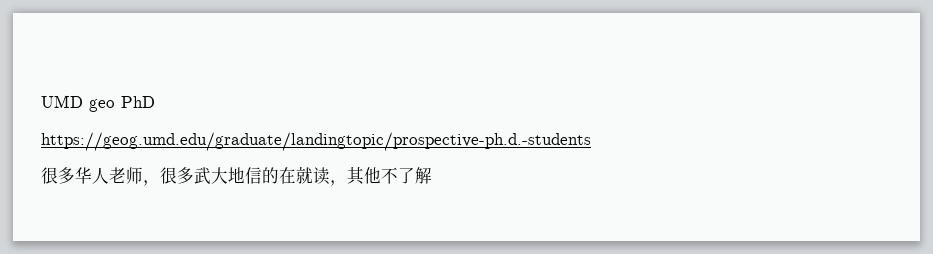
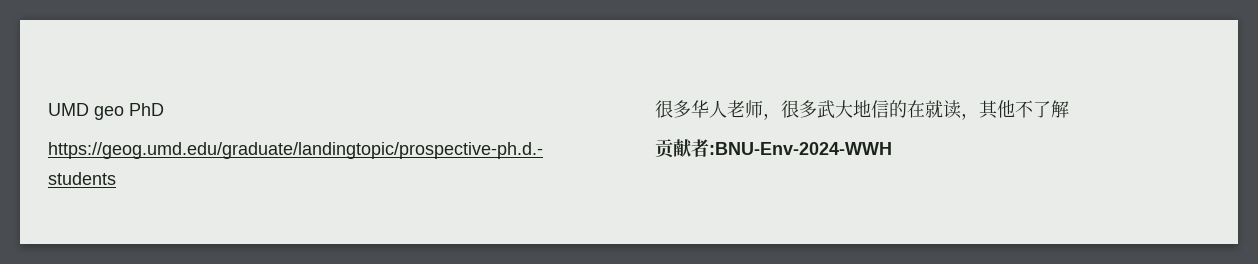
+ 贡献者:BNU-Env-2024-WWH

